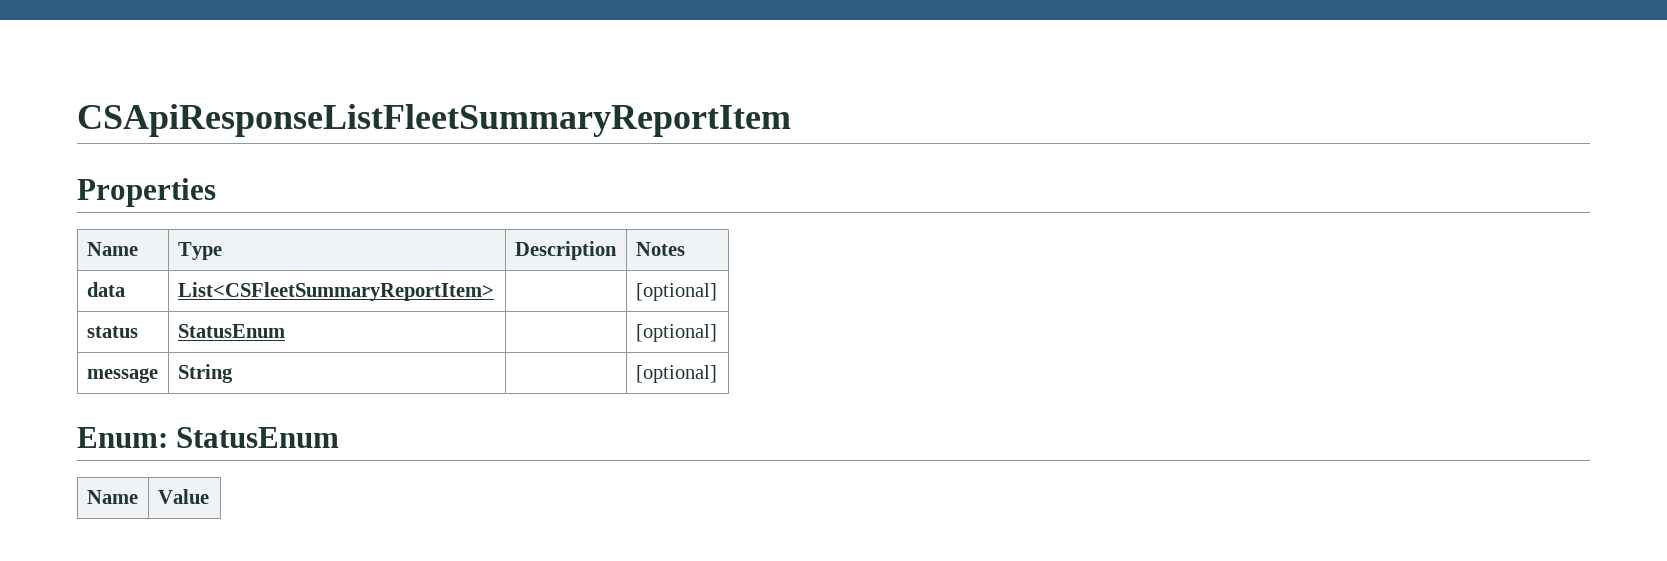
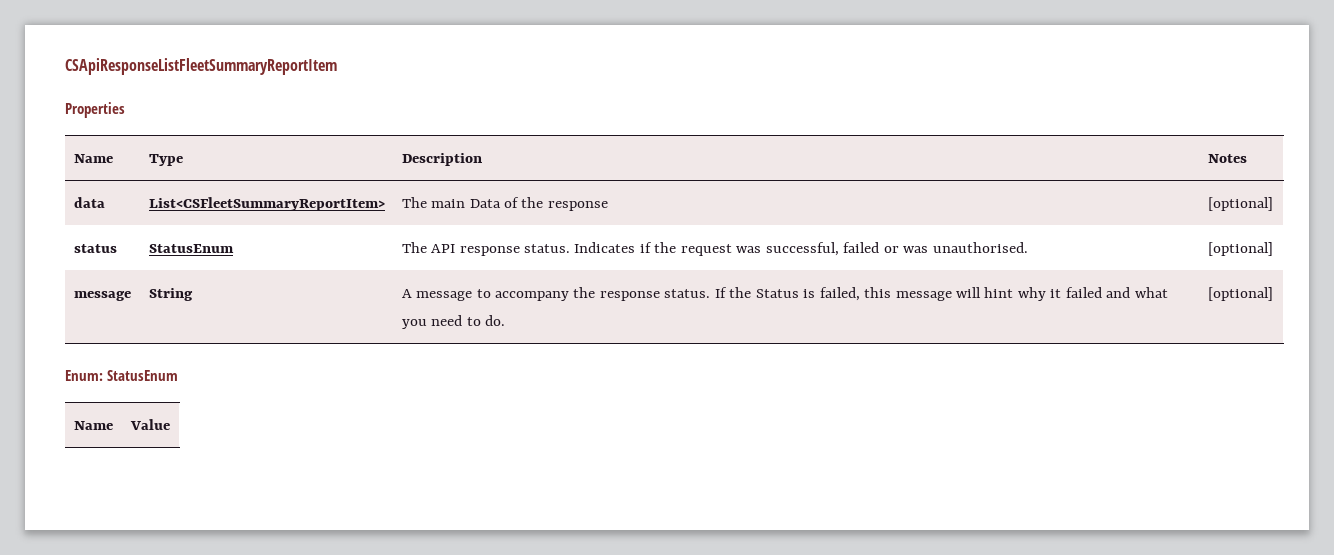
- data | List<CSFleetSummaryReportItem> | | [optional]
- status | StatusEnum | | [optional]
- message | String | | [optional]
+ data | List<CSFleetSummaryReportItem> | The main Data of the response | [optional]
+ status | StatusEnum | The API response status. Indicates if the request was successful, failed or was unauthorised. | [optional]
+ message | String | A message to accompany the response status. If the Status is failed, this message will hint why it failed and what you need to do. | [optional]

